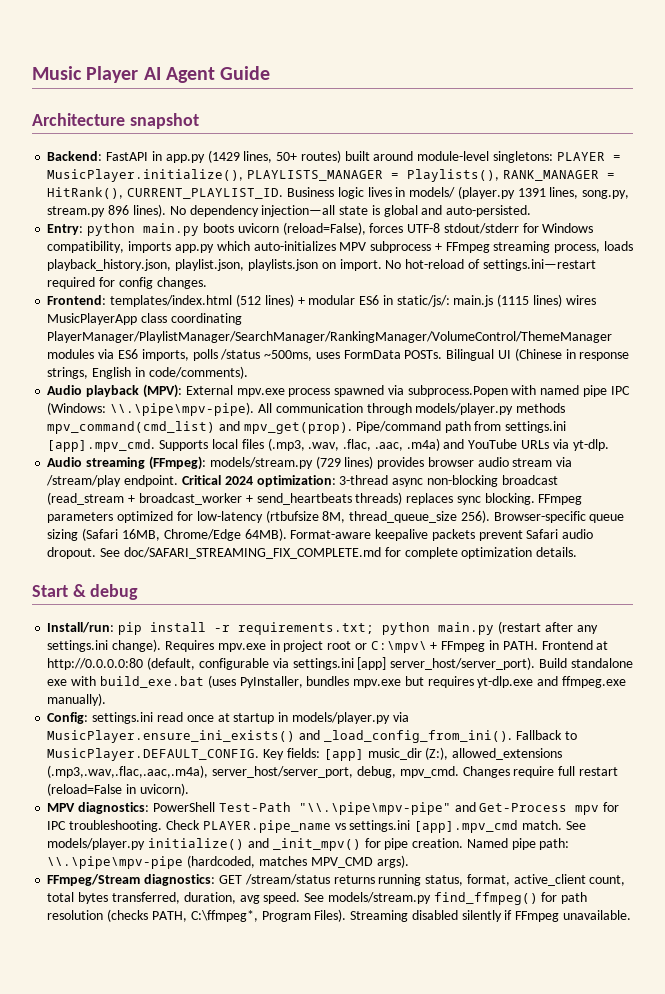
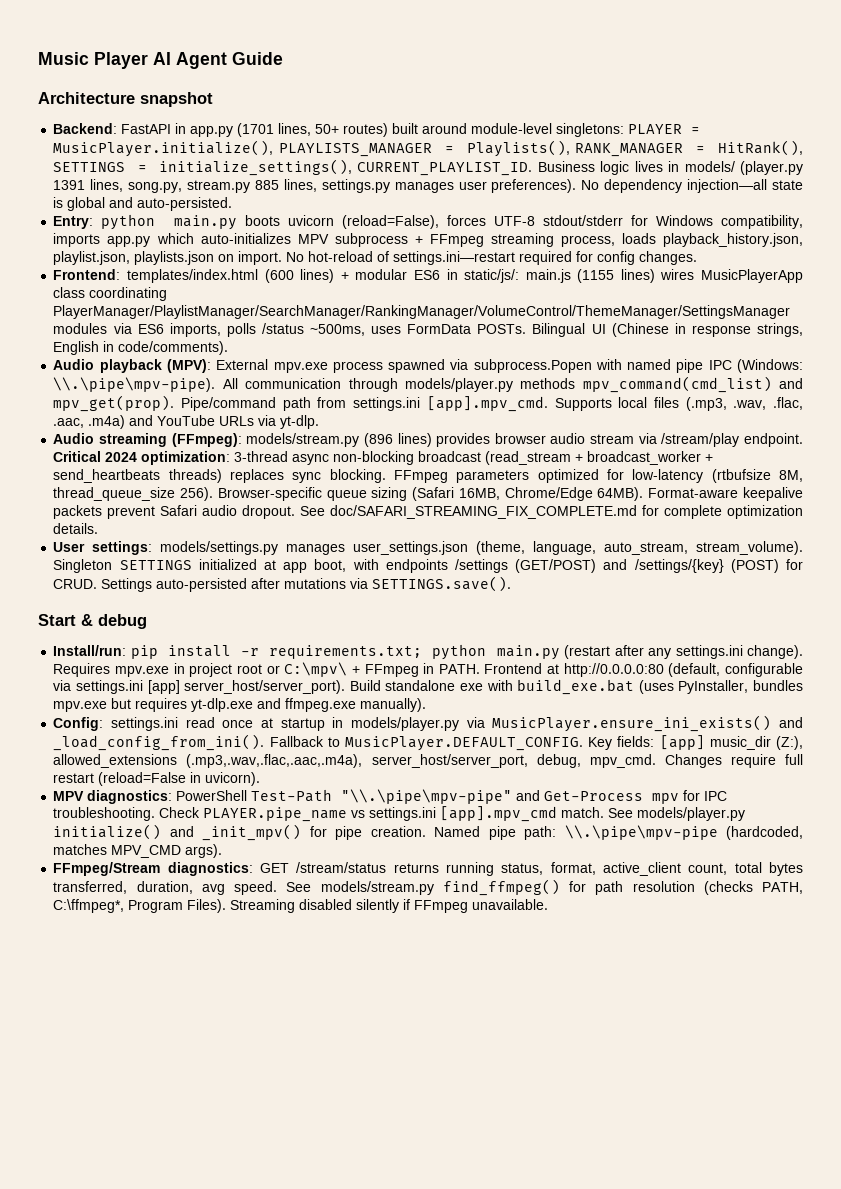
- Backend: FastAPI in app.py (1429 lines, 50+ routes) built around module-level singletons: PLAYER = MusicPlayer.initialize(), PLAYLISTS_MANAGER = Playlists(), RANK_MANAGER = HitRank(), CURRENT_PLAYLIST_ID.
+ Backend: FastAPI in app.py (1701 lines, 50+ routes) built around module-level singletons: PLAYER = MusicPlayer.initialize(), PLAYLISTS_MANAGER = Playlists(), RANK_MANAGER = HitRank(), SETTINGS = initialize_settings(), CURRENT_PLAYLIST_ID.
- Business logic lives in models/ (player.py 1391 lines, song.py, stream.py 896 lines).
+ Business logic lives in models/ (player.py 1391 lines, song.py, stream.py 885 lines, settings.py manages user preferences).
- Frontend: templates/index.html (512 lines) + modular ES6 in static/js/: main.js (1115 lines) wires MusicPlayerApp class coordinating PlayerManager/PlaylistManager/SearchManager/RankingManager/VolumeControl/ThemeManager modules via ES6 imports, polls /status ~500ms, uses FormData POSTs.
+ Frontend: templates/index.html (600 lines) + modular ES6 in static/js/: main.js (1155 lines) wires MusicPlayerApp class coordinating PlayerManager/PlaylistManager/SearchManager/RankingManager/VolumeControl/ThemeManager/SettingsManager modules via ES6 imports, polls /status ~500ms, uses FormData POSTs.
- Audio streaming (FFmpeg): models/stream.py (729 lines) provides browser audio stream via /stream/play endpoint.
+ Audio streaming (FFmpeg): models/stream.py (896 lines) provides browser audio stream via /stream/play endpoint.
+ User settings: models/settings.py manages user_settings.json (theme, language, auto_stream, stream_volume). Singleton SETTINGS initialized at app boot, with endpoints /settings (GET/POST) and /settings/{key} (POST) for CRUD. Settings auto-persisted after mutations via SETTINGS.save().

